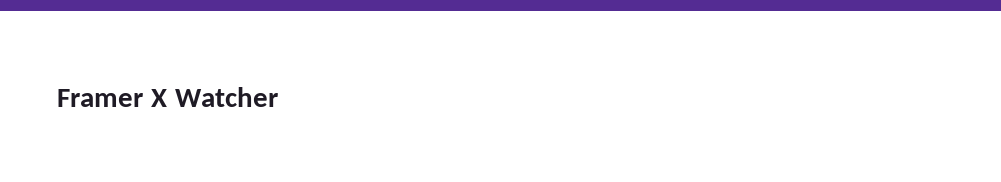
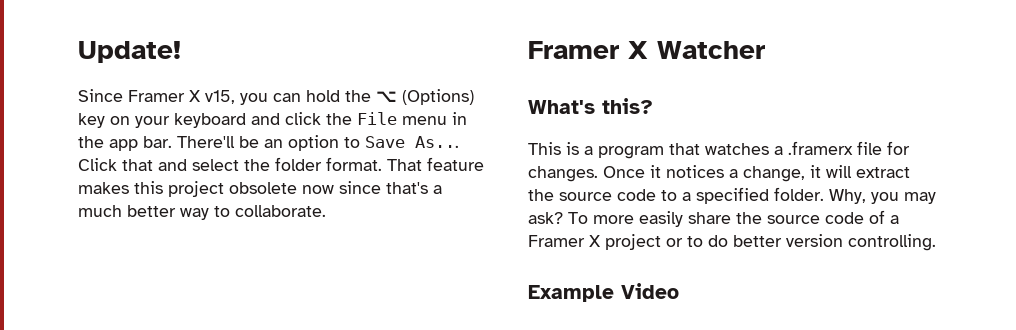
+ Update!
+ Since Framer X v15, you can hold the ⌥ (Options) key on your keyboard and click the File menu in the app bar. There'll be an option to Save As... Click that and select the folder format. That feature makes this project obsolete now since that's a much better way to collaborate.
  Framer X Watcher
+ What's this?
+ This is a program that watches a .framerx file for changes. Once it notices a change, it will extract the source code to a specified folder. Why, you may ask? To more easily share the source code of a Framer X project or to do better version controlling.
+ Example Video

